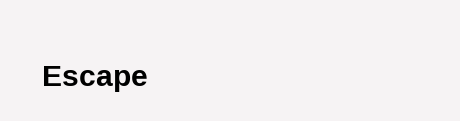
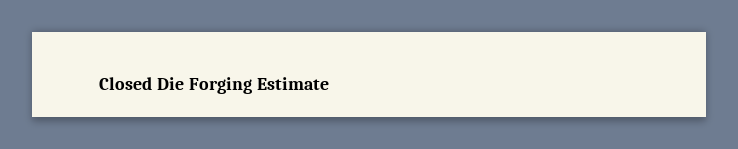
- Escape
+ Closed Die Forging Estimate

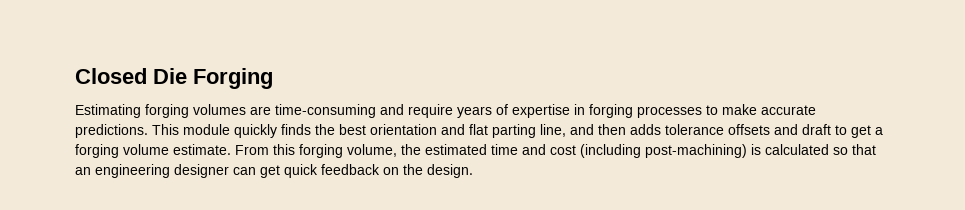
- Closed Die Forging Estimate
+ Closed Die Forging
+ Estimating forging volumes are time-consuming and require years of expertise in forging processes to make accurate predictions. This module quickly finds the best orientation and flat parting line, and then adds tolerance offsets and draft to get a forging volume estimate. From this forging volume, the estimated time and cost (including post-machining) is calculated so that an engineering designer can get quick feedback on the design.

